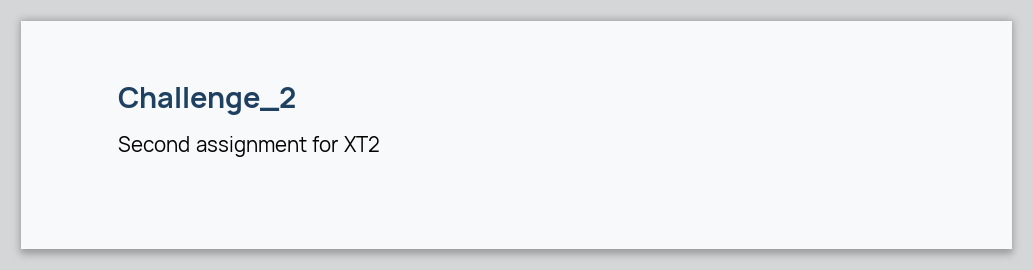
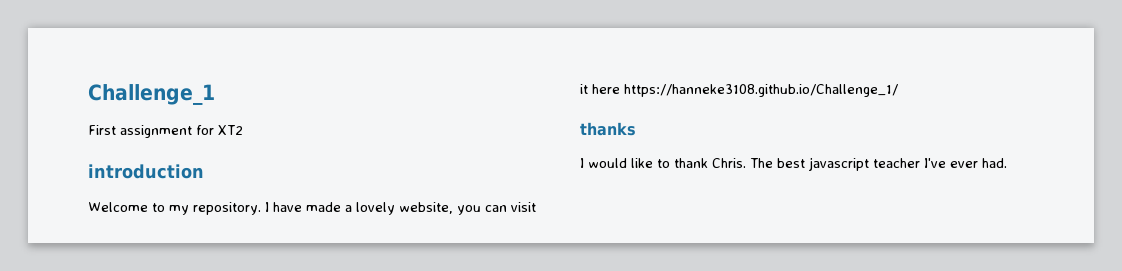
- Challenge_2
- Second assignment for XT2
+ Challenge_1
+ First assignment for XT2
+ introduction
+ Welcome to my repository. I have made a lovely website, you can visit it here https://hanneke3108.github.io/Challenge_1/
+ thanks
+ I would like to thank Chris. The best javascript teacher I've ever had.

